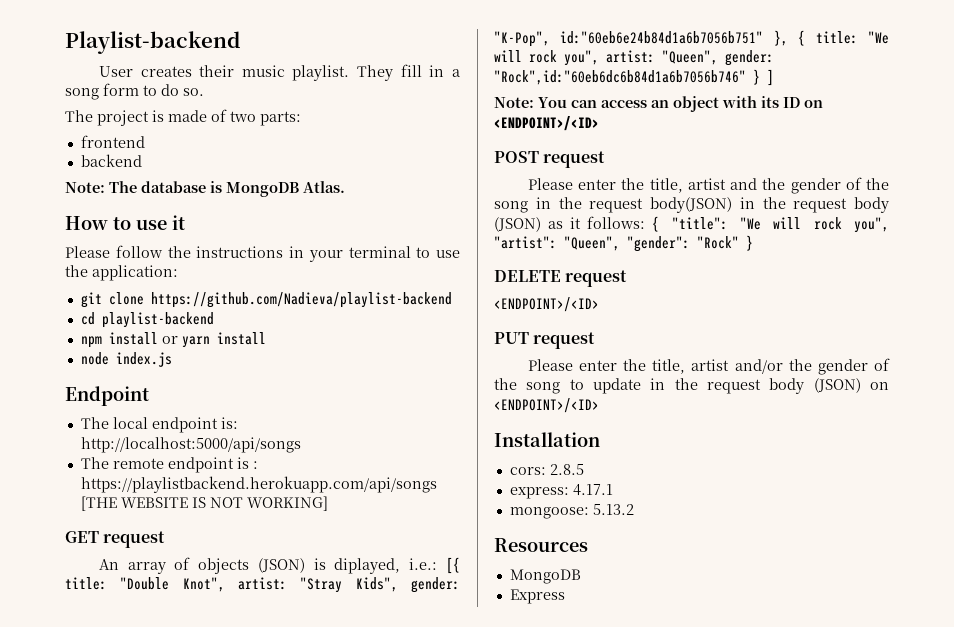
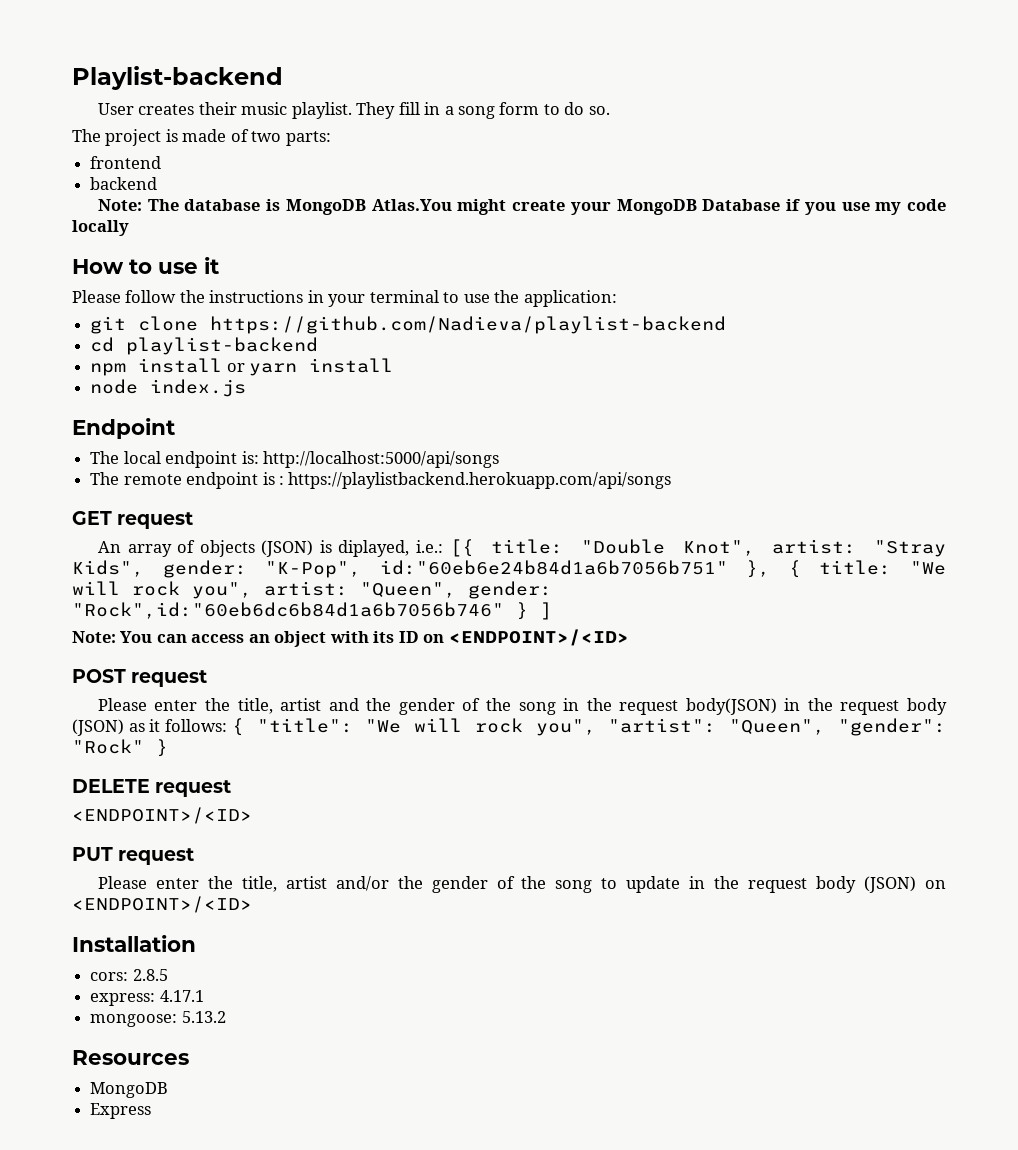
- Note: The database is MongoDB Atlas.
+ Note: The database is MongoDB Atlas.You might create your MongoDB Database if you use my code locally
- The remote endpoint is : https://playlistbackend.herokuapp.com/api/songs [THE WEBSITE IS NOT WORKING]
+ The remote endpoint is : https://playlistbackend.herokuapp.com/api/songs

